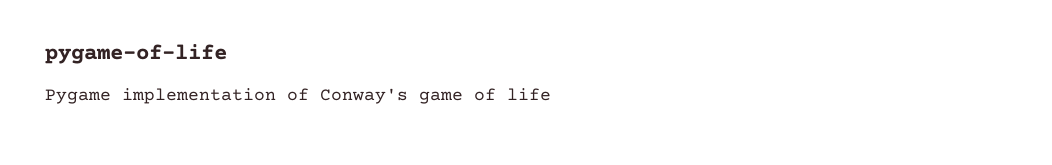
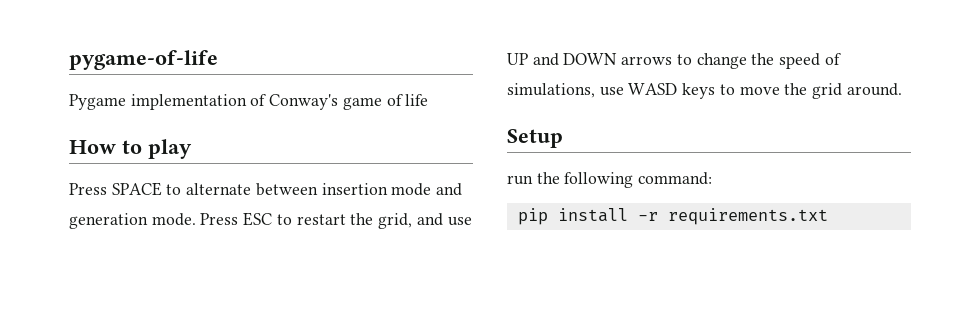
+ How to play
+ Press SPACE to alternate between insertion mode and generation mode. Press ESC to restart the grid, and use UP and DOWN arrows to change the speed of simulations, use WASD keys to move the grid around.
+ Setup
+ run the following command:
+ pip install -r requirements.txt

